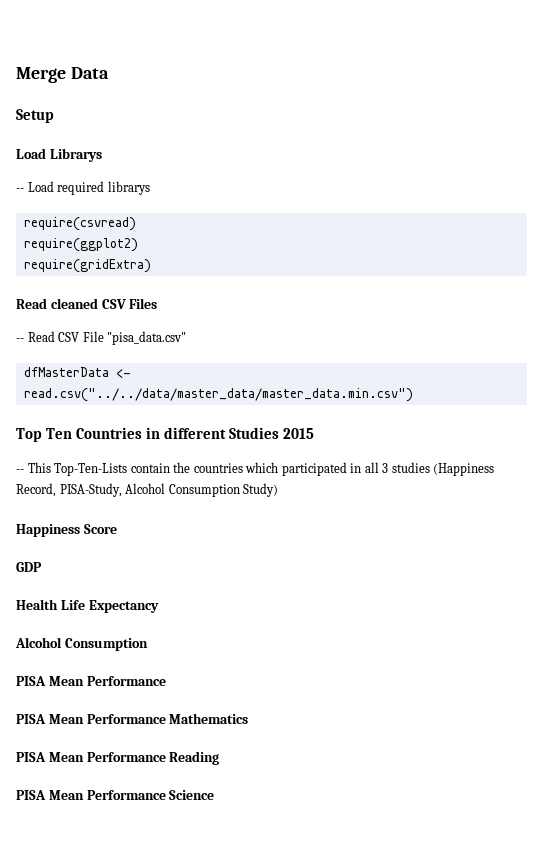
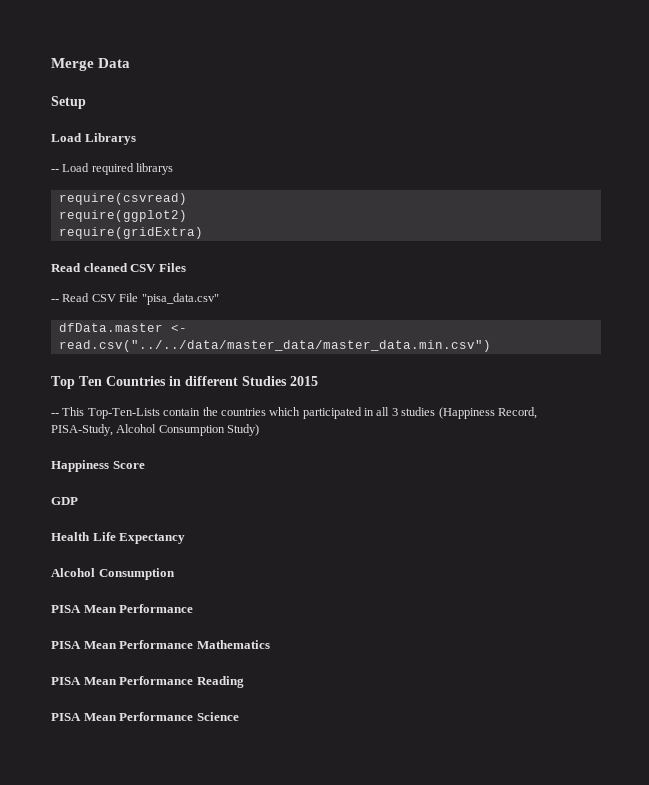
- dfMasterData <- read.csv("../../data/master_data/master_data.min.csv")
+ dfData.master <- read.csv("../../data/master_data/master_data.min.csv")

